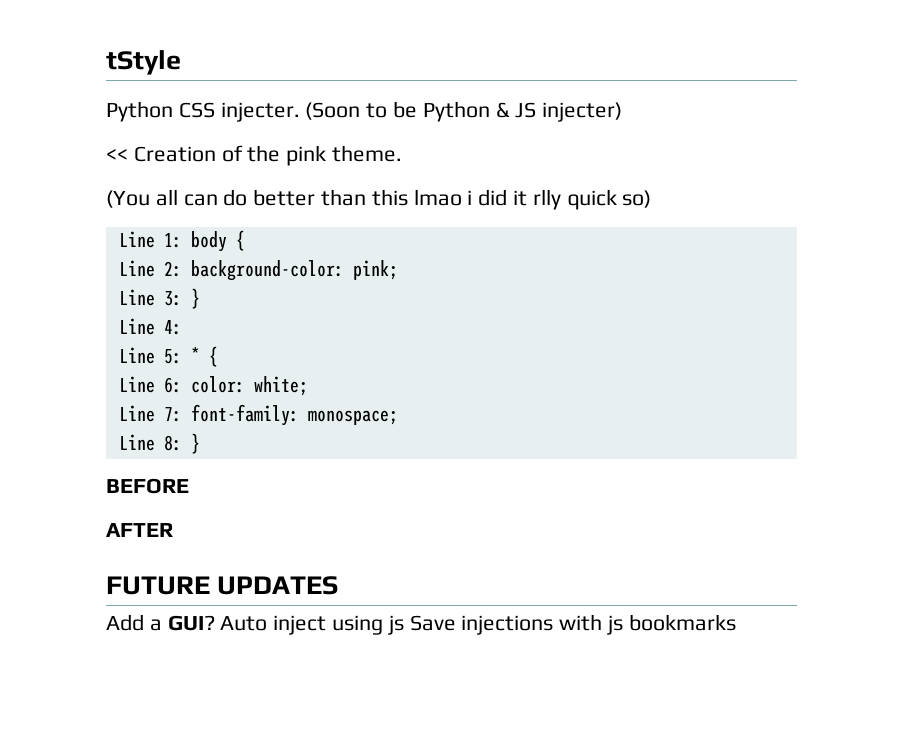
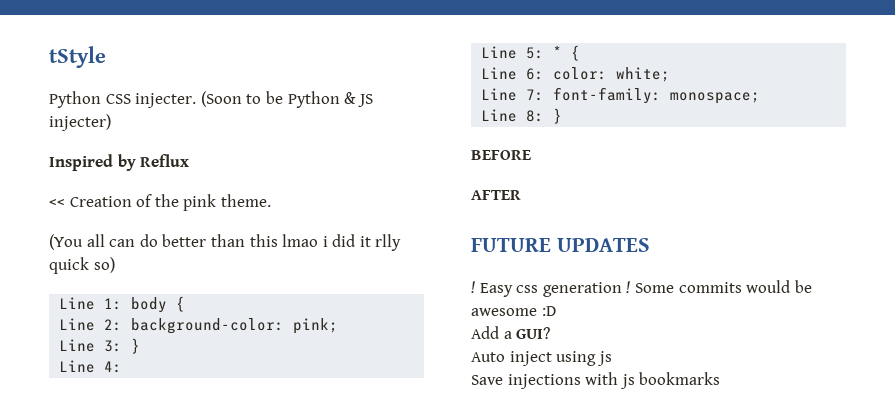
+ Inspired by Reflux
+ ! Easy css generation ! Some commits would be awesome :D
- Add a GUI? Auto inject using js Save injections with js bookmarks
+ Add a GUI?
+ Auto inject using js
+ Save injections with js bookmarks

